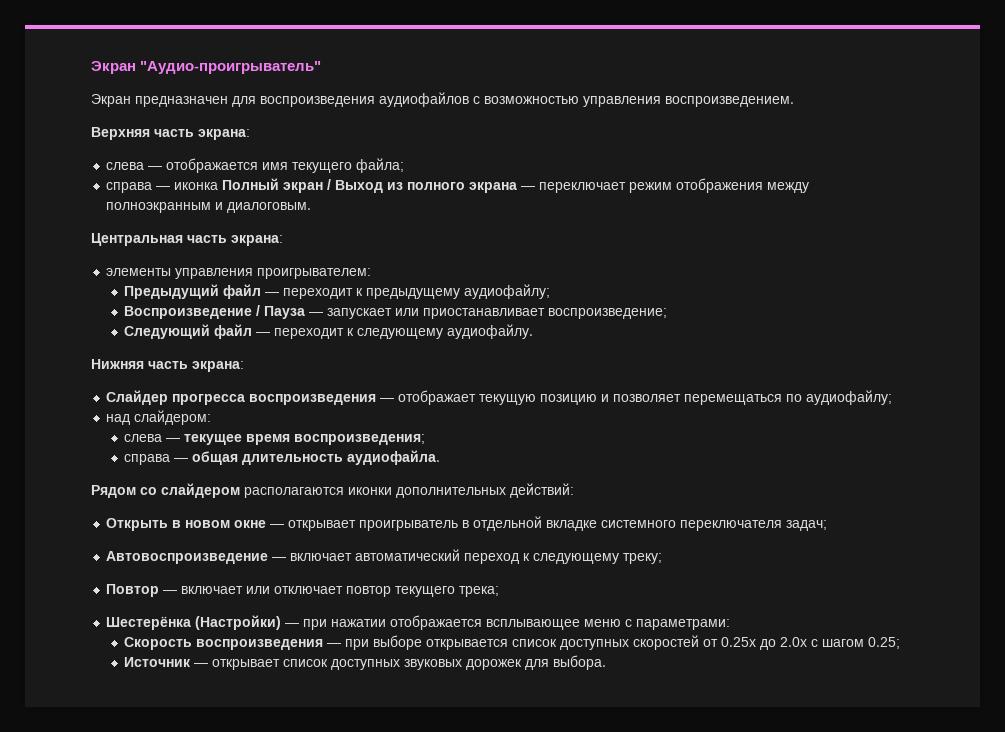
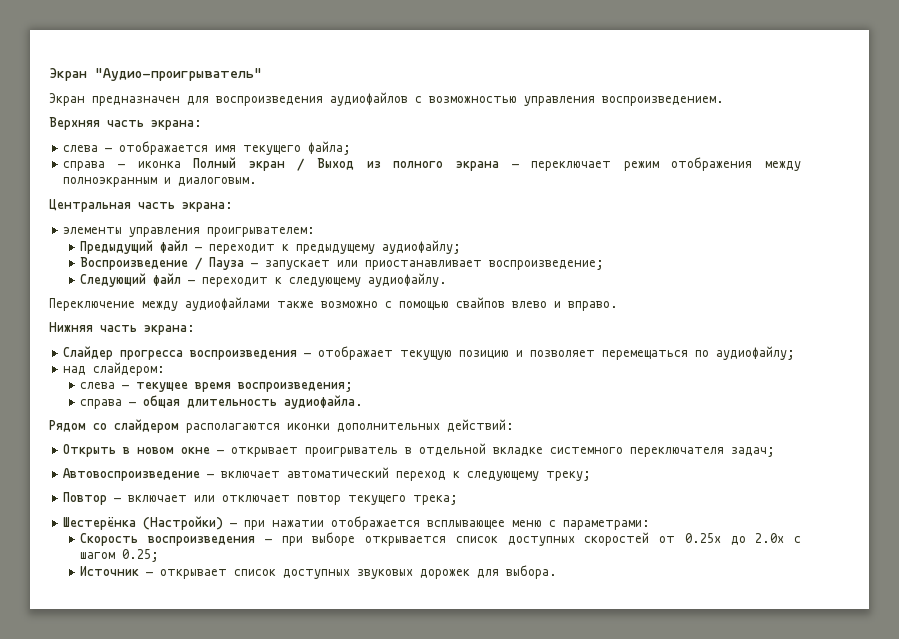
+ Переключение между аудиофайлами также возможно с помощью свайпов влево и вправо.

